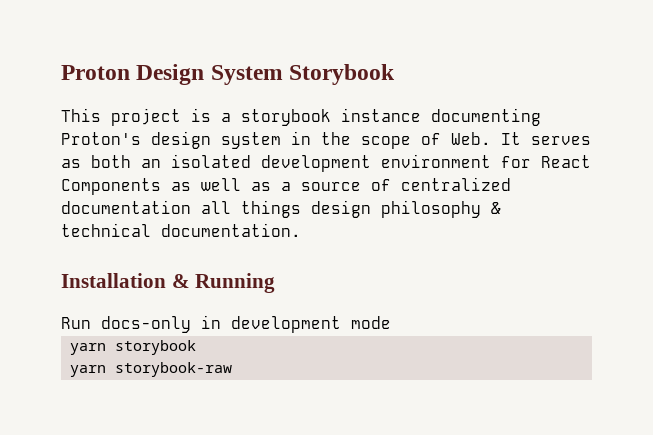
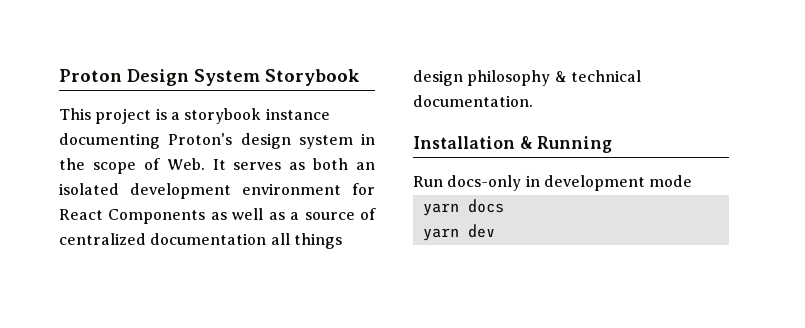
- yarn storybook
- yarn storybook-raw
+ yarn docs
+ yarn dev

